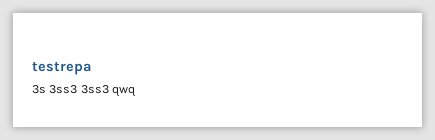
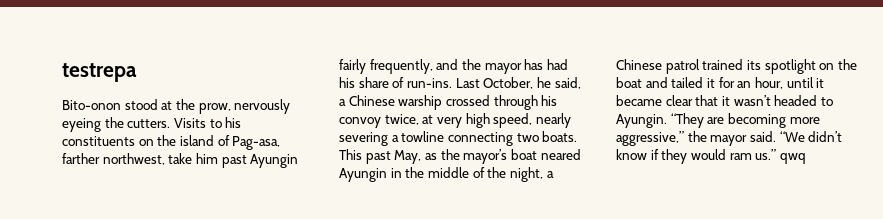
- 3s 3ss3 3ss3 qwq
+ Bito-onon stood at the prow, nervously eyeing the cutters. Visits to his constituents on the island of Pag-asa, farther northwest, take him past Ayungin fairly frequently, and the mayor has had his share of run-ins. Last October, he said, a Chinese warship crossed through his convoy twice, at very high speed, nearly severing a towline connecting two boats. This past May, as the mayor’s boat neared Ayungin in the middle of the night, a Chinese patrol trained its spotlight on the boat and tailed it for an hour, until it became clear that it wasn’t headed to Ayungin. “They are becoming more aggressive,” the mayor said. “We didn’t know if they would ram us.” qwq

